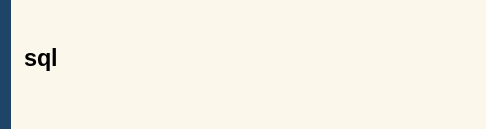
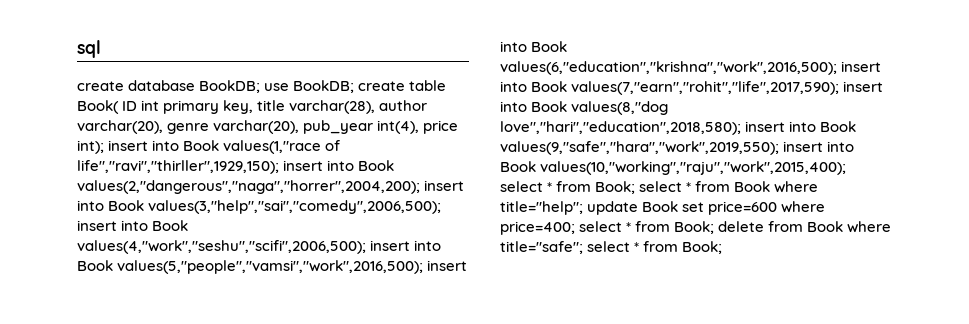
+ create database BookDB; use BookDB; create table Book( ID int primary key, title varchar(28), author varchar(20), genre varchar(20), pub_year int(4), price int); insert into Book values(1,"race of life","ravi","thirller",1929,150); insert into Book values(2,"dangerous","naga","horrer",2004,200); insert into Book values(3,"help","sai","comedy",2006,500); insert into Book values(4,"work","seshu","scifi",2006,500); insert into Book values(5,"people","vamsi","work",2016,500); insert into Book values(6,"education","krishna","work",2016,500); insert into Book values(7,"earn","rohit","life",2017,590); insert into Book values(8,"dog love","hari","education",2018,580); insert into Book values(9,"safe","hara","work",2019,550); insert into Book values(10,"working","raju","work",2015,400); select * from Book; select * from Book where title="help"; update Book set price=600 where price=400; select * from Book; delete from Book where title="safe"; select * from Book;

